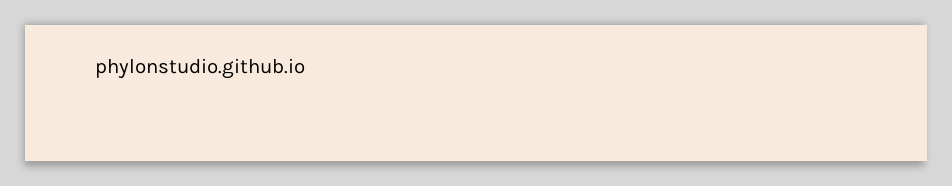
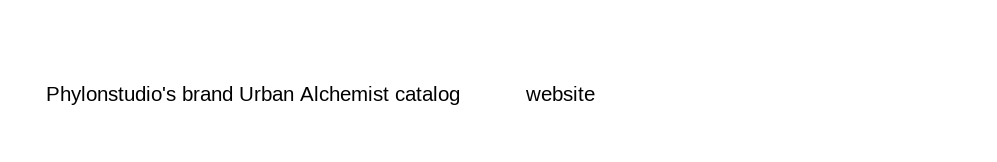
- phylonstudio.github.io
+ Phylonstudio's brand Urban Alchemist catalog website

